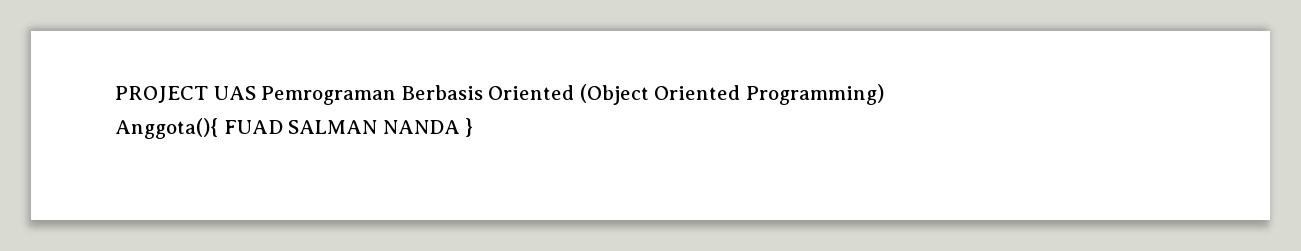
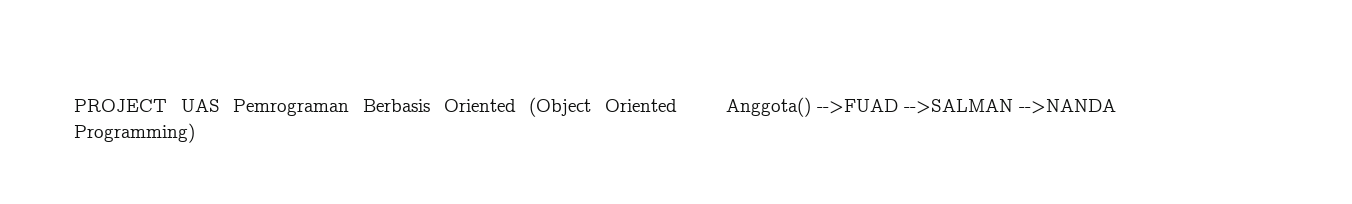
- Anggota(){ FUAD SALMAN NANDA }
+ Anggota() -->FUAD -->SALMAN -->NANDA

